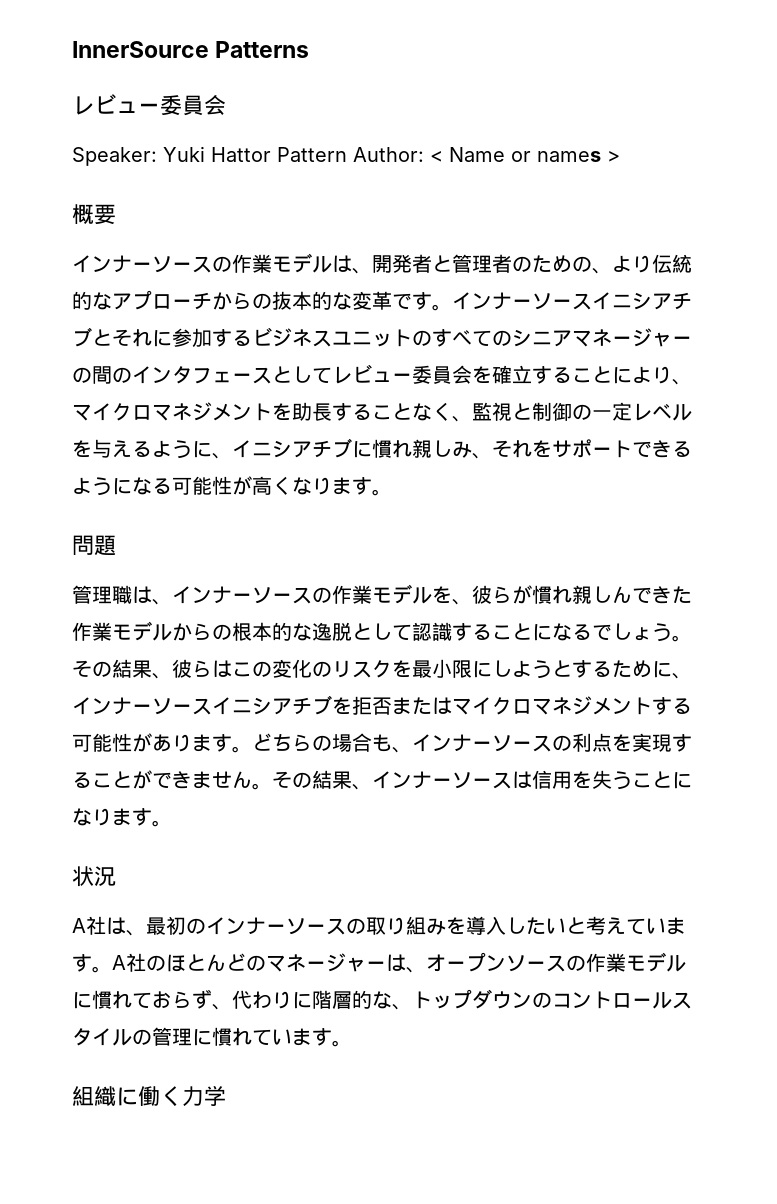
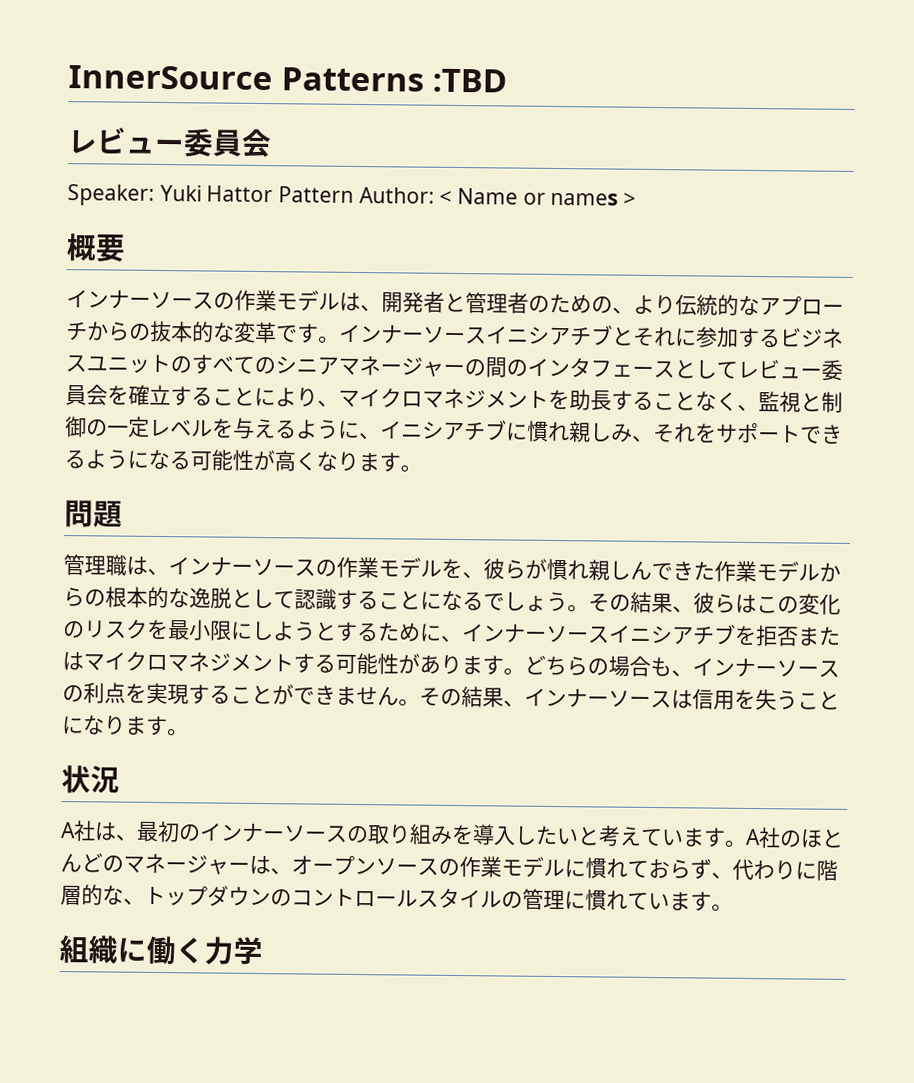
- InnerSource Patterns
+ InnerSource Patterns :TBD

